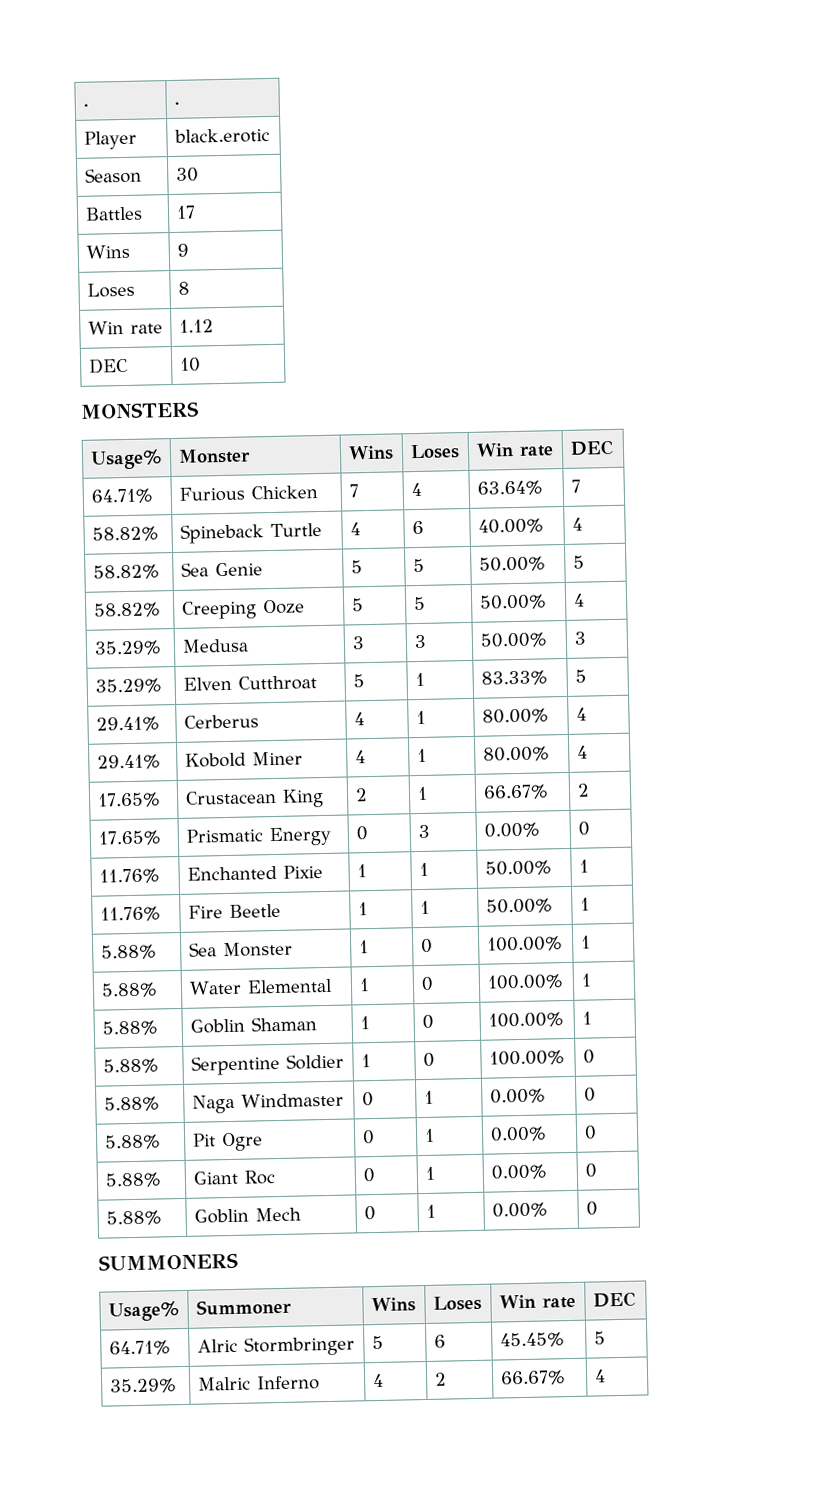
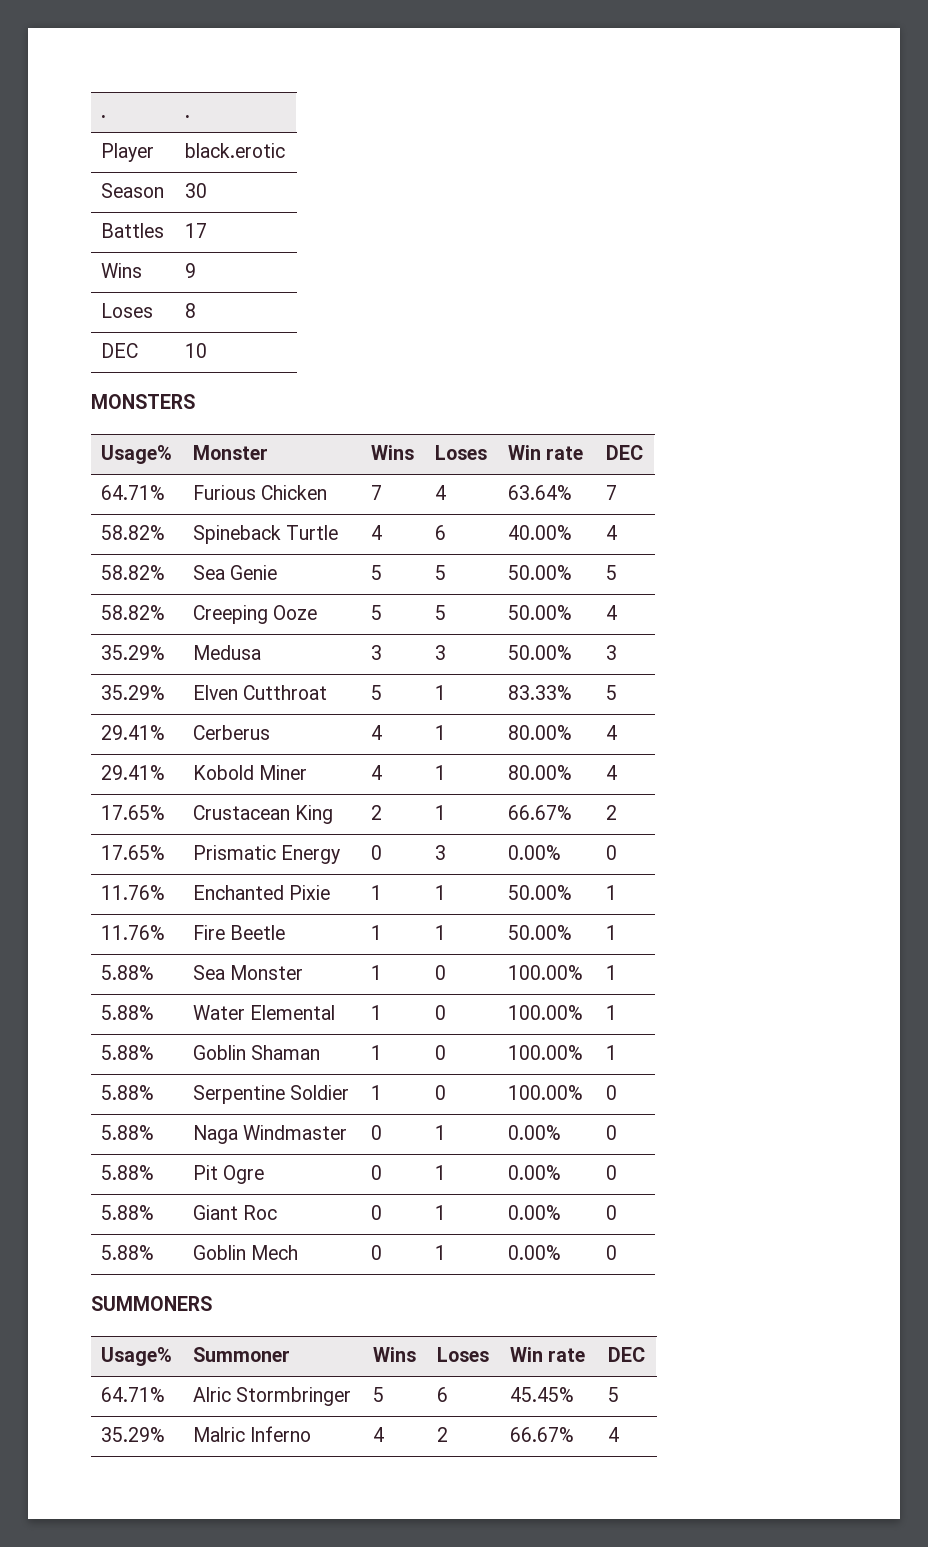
- Win rate | 1.12

